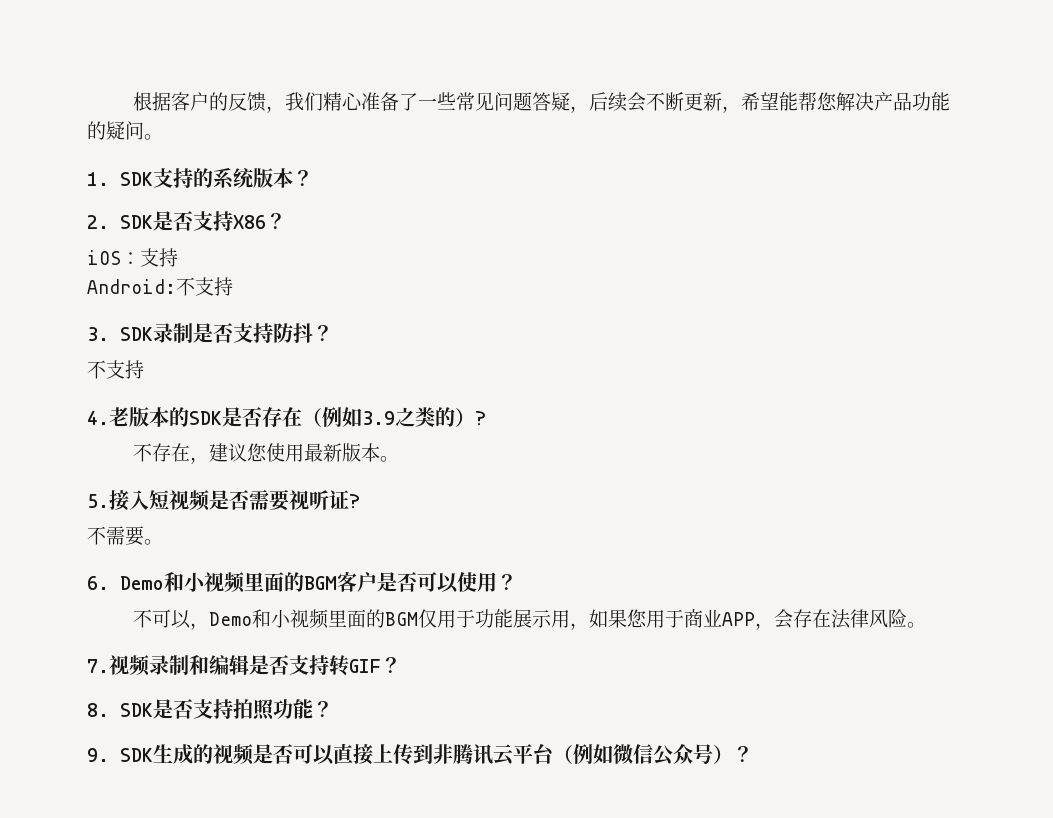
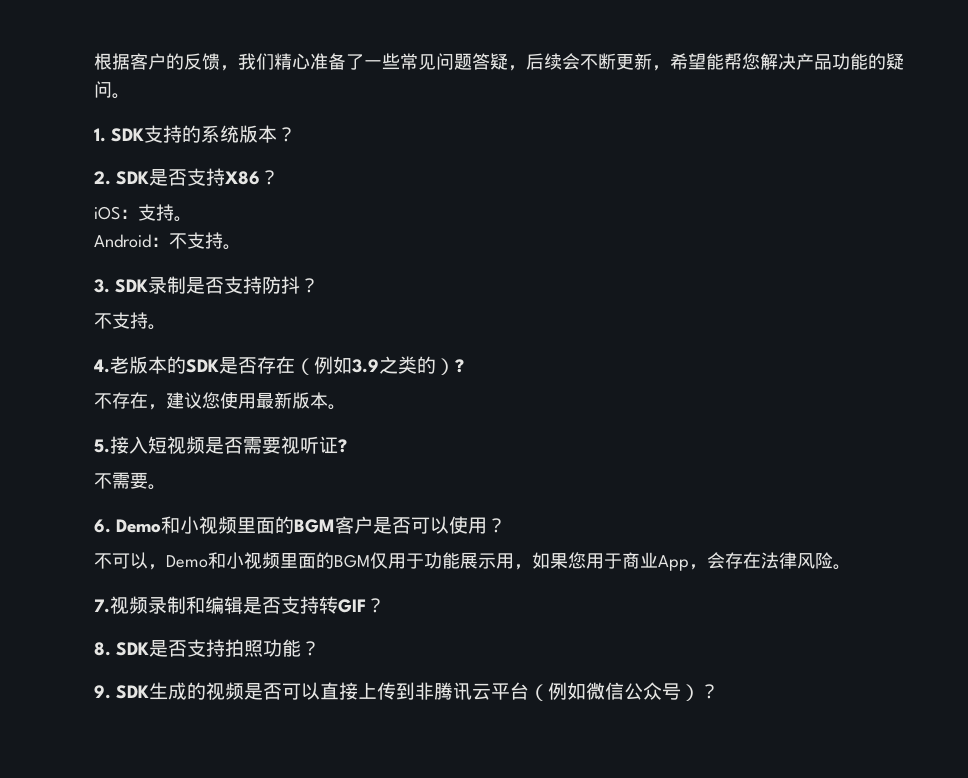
- iOS：支持
- Android:不支持
+ iOS：支持。
+ Android：不支持。
  3. SDK录制是否支持防抖？
- 不支持
+ 不支持。
- 不可以，Demo和小视频里面的BGM仅用于功能展示用，如果您用于商业APP，会存在法律风险。
+ 不可以，Demo和小视频里面的BGM仅用于功能展示用，如果您用于商业App，会存在法律风险。

